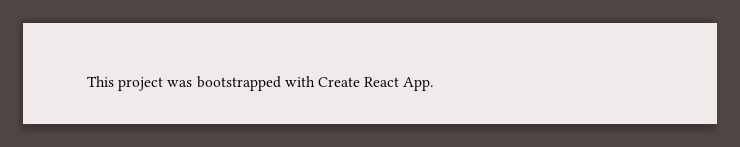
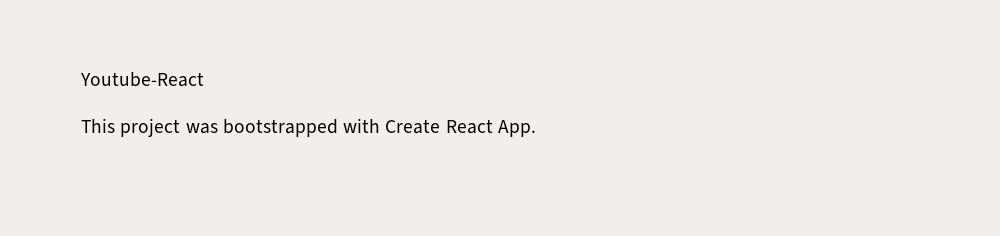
+ Youtube-React

